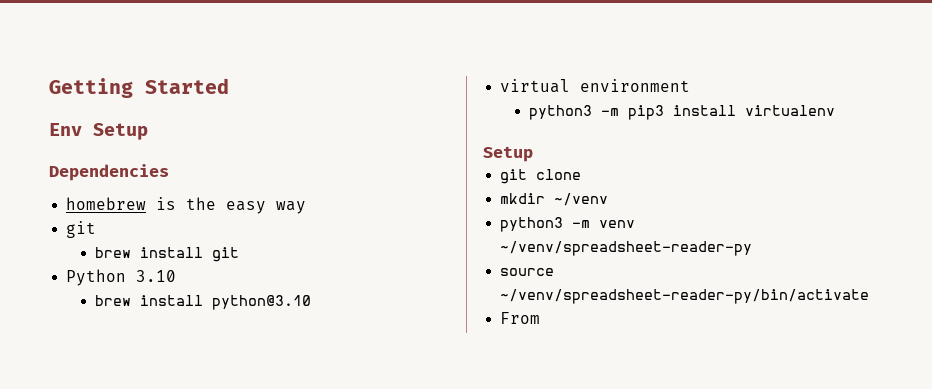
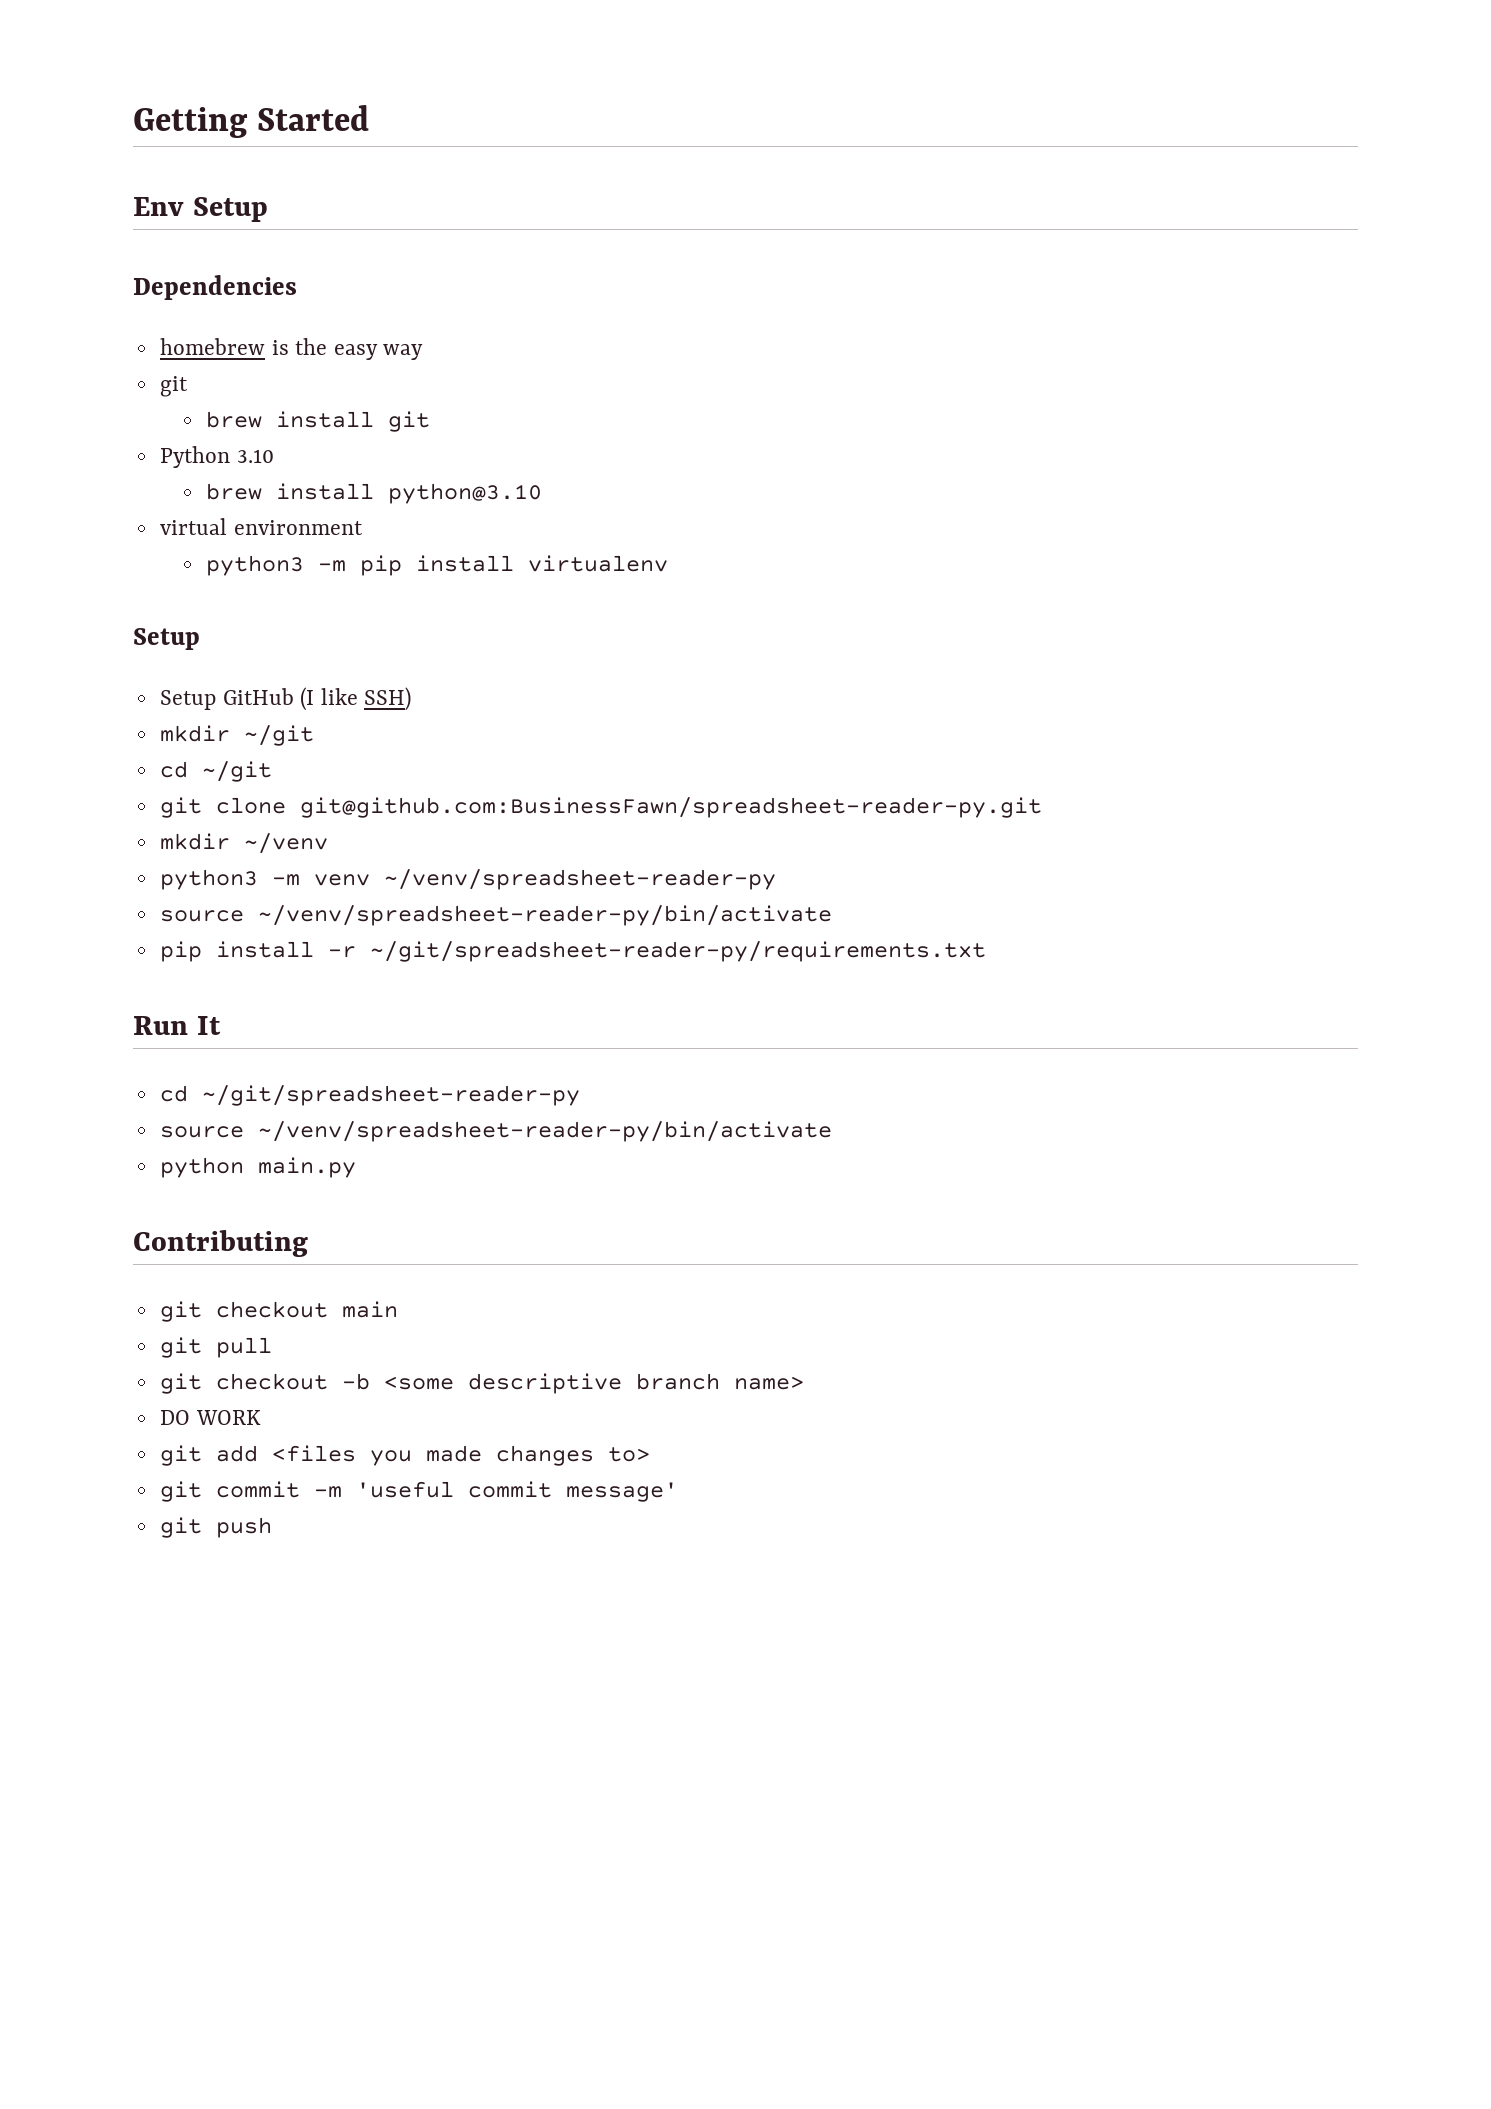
- python3 -m pip3 install virtualenv
+ python3 -m pip install virtualenv
+ Setup GitHub (I like SSH)
+ mkdir ~/git
+ cd ~/git
- git clone
+ git clone git@github.com:BusinessFawn/spreadsheet-reader-py.git
- From
+ pip install -r ~/git/spreadsheet-reader-py/requirements.txt
+ Run It
+ cd ~/git/spreadsheet-reader-py
+ source ~/venv/spreadsheet-reader-py/bin/activate
+ python main.py
+ Contributing
+ git checkout main
+ git pull
+ git checkout -b <some descriptive branch name>
+ DO WORK
+ git add <files you made changes to>
+ git commit -m 'useful commit message'
+ git push

